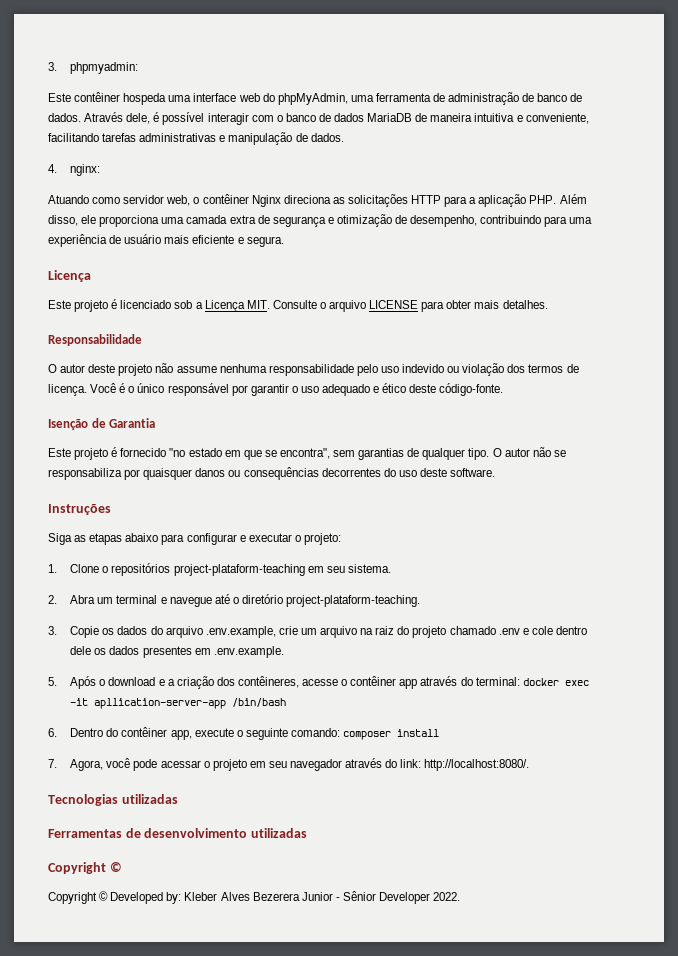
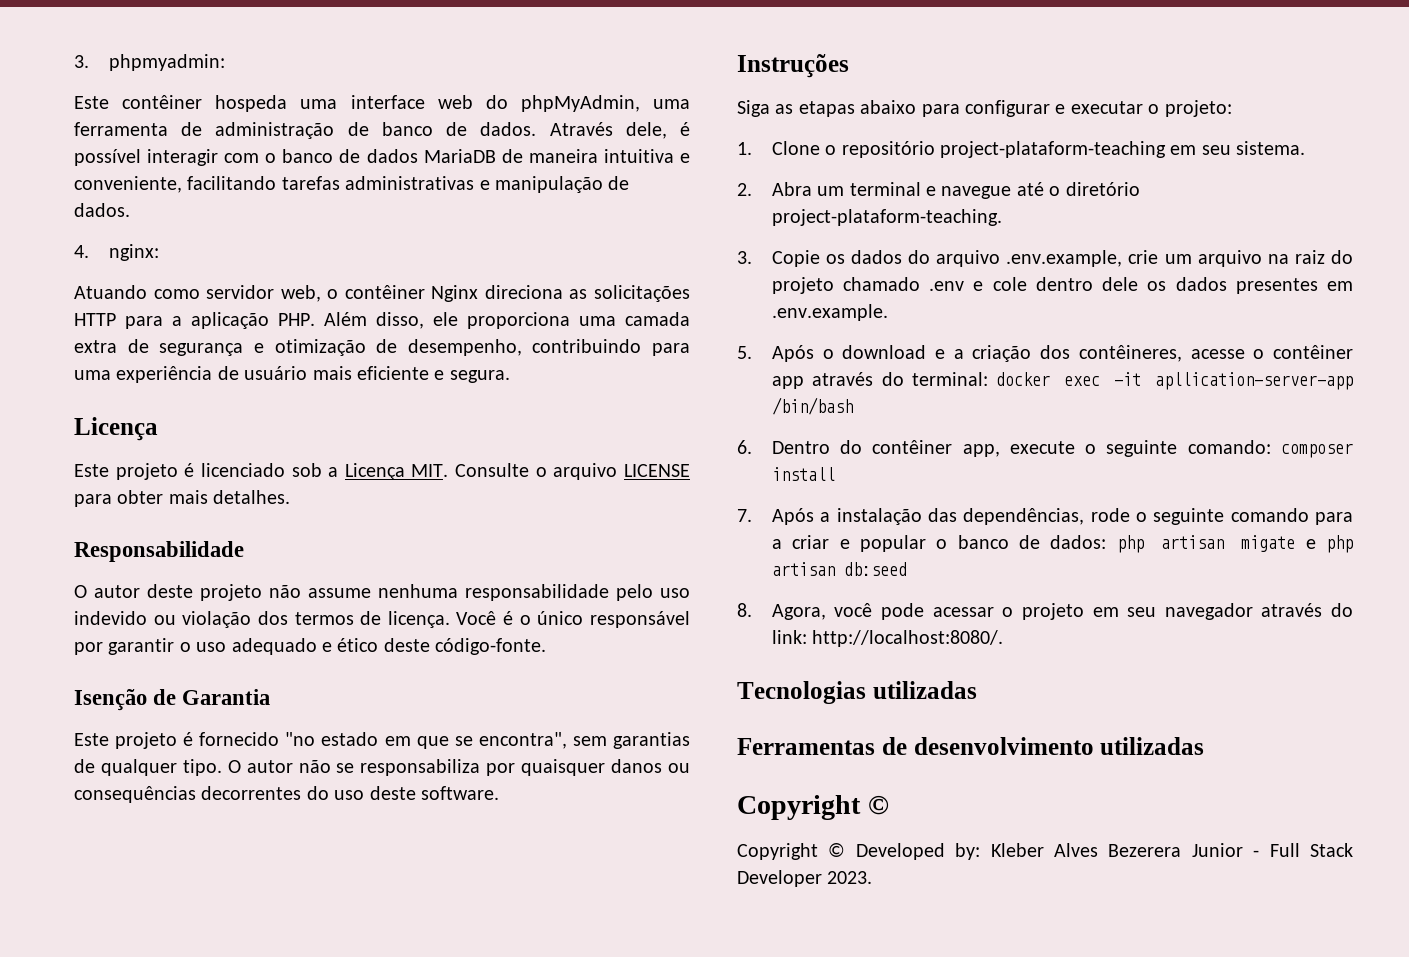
- 1. Clone o repositórios project-plataform-teaching em seu sistema.
+ 1. Clone o repositório project-plataform-teaching em seu sistema.
- 7. Agora, você pode acessar o projeto em seu navegador através do link: http://localhost:8080/.
+ 7. Após a instalação das dependências, rode o seguinte comando para a criar e popular o banco de dados: php artisan migate e php artisan db:seed
+ 8. Agora, você pode acessar o projeto em seu navegador através do link: http://localhost:8080/.
- Copyright © Developed by: Kleber Alves Bezerera Junior - Sênior Developer 2022.
+ Copyright © Developed by: Kleber Alves Bezerera Junior - Full Stack Developer 2023.

